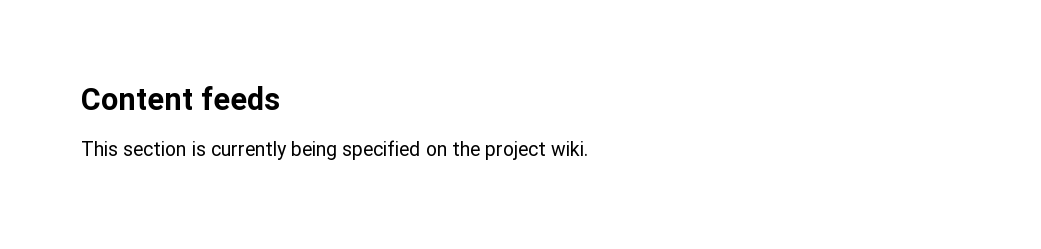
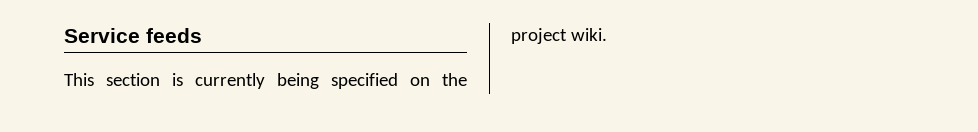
- Content feeds
+ Service feeds

